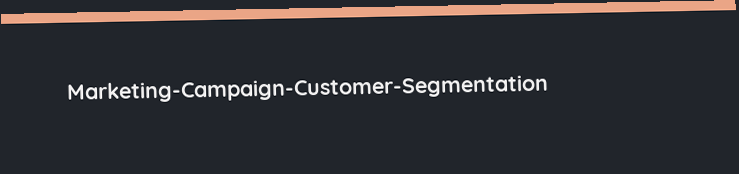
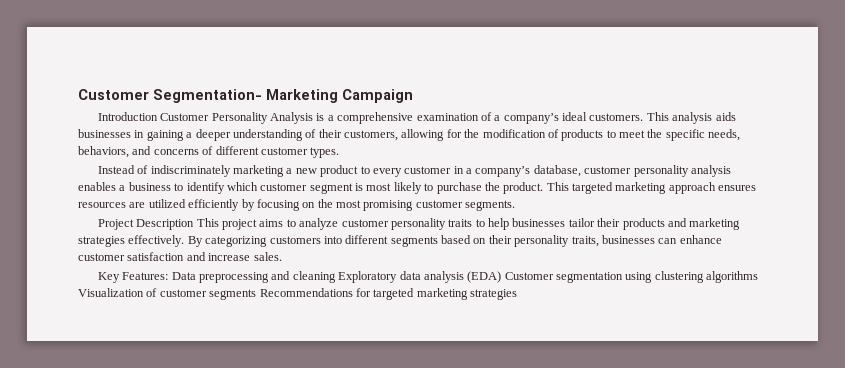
- Marketing-Campaign-Customer-Segmentation
+ Customer Segmentation- Marketing Campaign
+ Introduction Customer Personality Analysis is a comprehensive examination of a company’s ideal customers. This analysis aids businesses in gaining a deeper understanding of their customers, allowing for the modification of products to meet the specific needs, behaviors, and concerns of different customer types.
+ Instead of indiscriminately marketing a new product to every customer in a company’s database, customer personality analysis enables a business to identify which customer segment is most likely to purchase the product. This targeted marketing approach ensures resources are utilized efficiently by focusing on the most promising customer segments.
+ Project Description This project aims to analyze customer personality traits to help businesses tailor their products and marketing strategies effectively. By categorizing customers into different segments based on their personality traits, businesses can enhance customer satisfaction and increase sales.
+ Key Features: Data preprocessing and cleaning Exploratory data analysis (EDA) Customer segmentation using clustering algorithms Visualization of customer segments Recommendations for targeted marketing strategies

